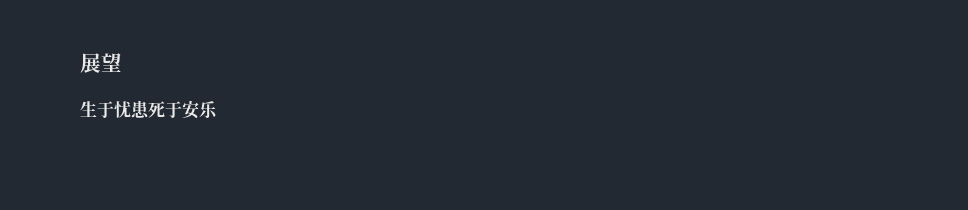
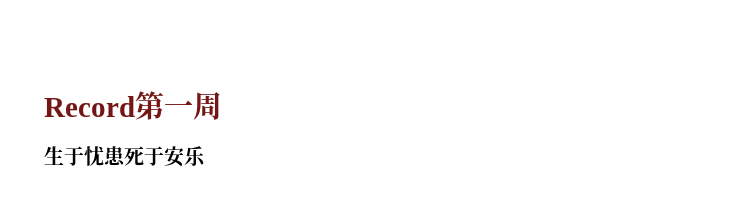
- 展望
+ Record第一周

